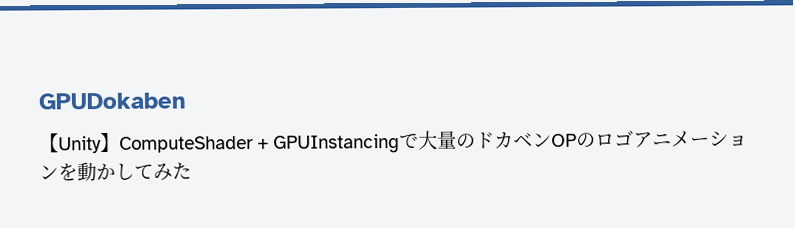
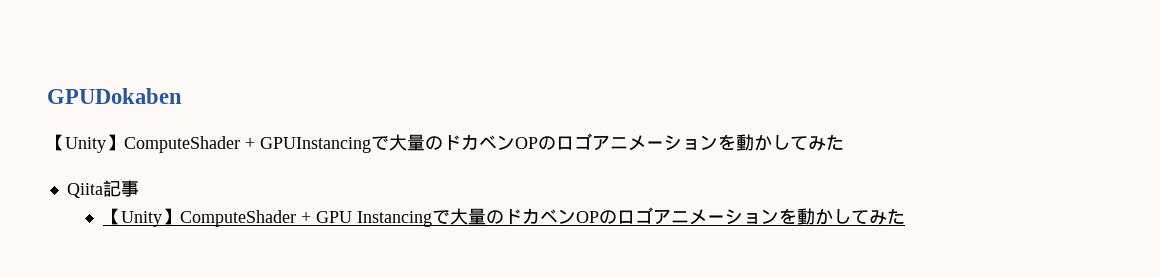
+ Qiita記事
+ 【Unity】ComputeShader + GPU Instancingで大量のドカベンOPのロゴアニメーションを動かしてみた

